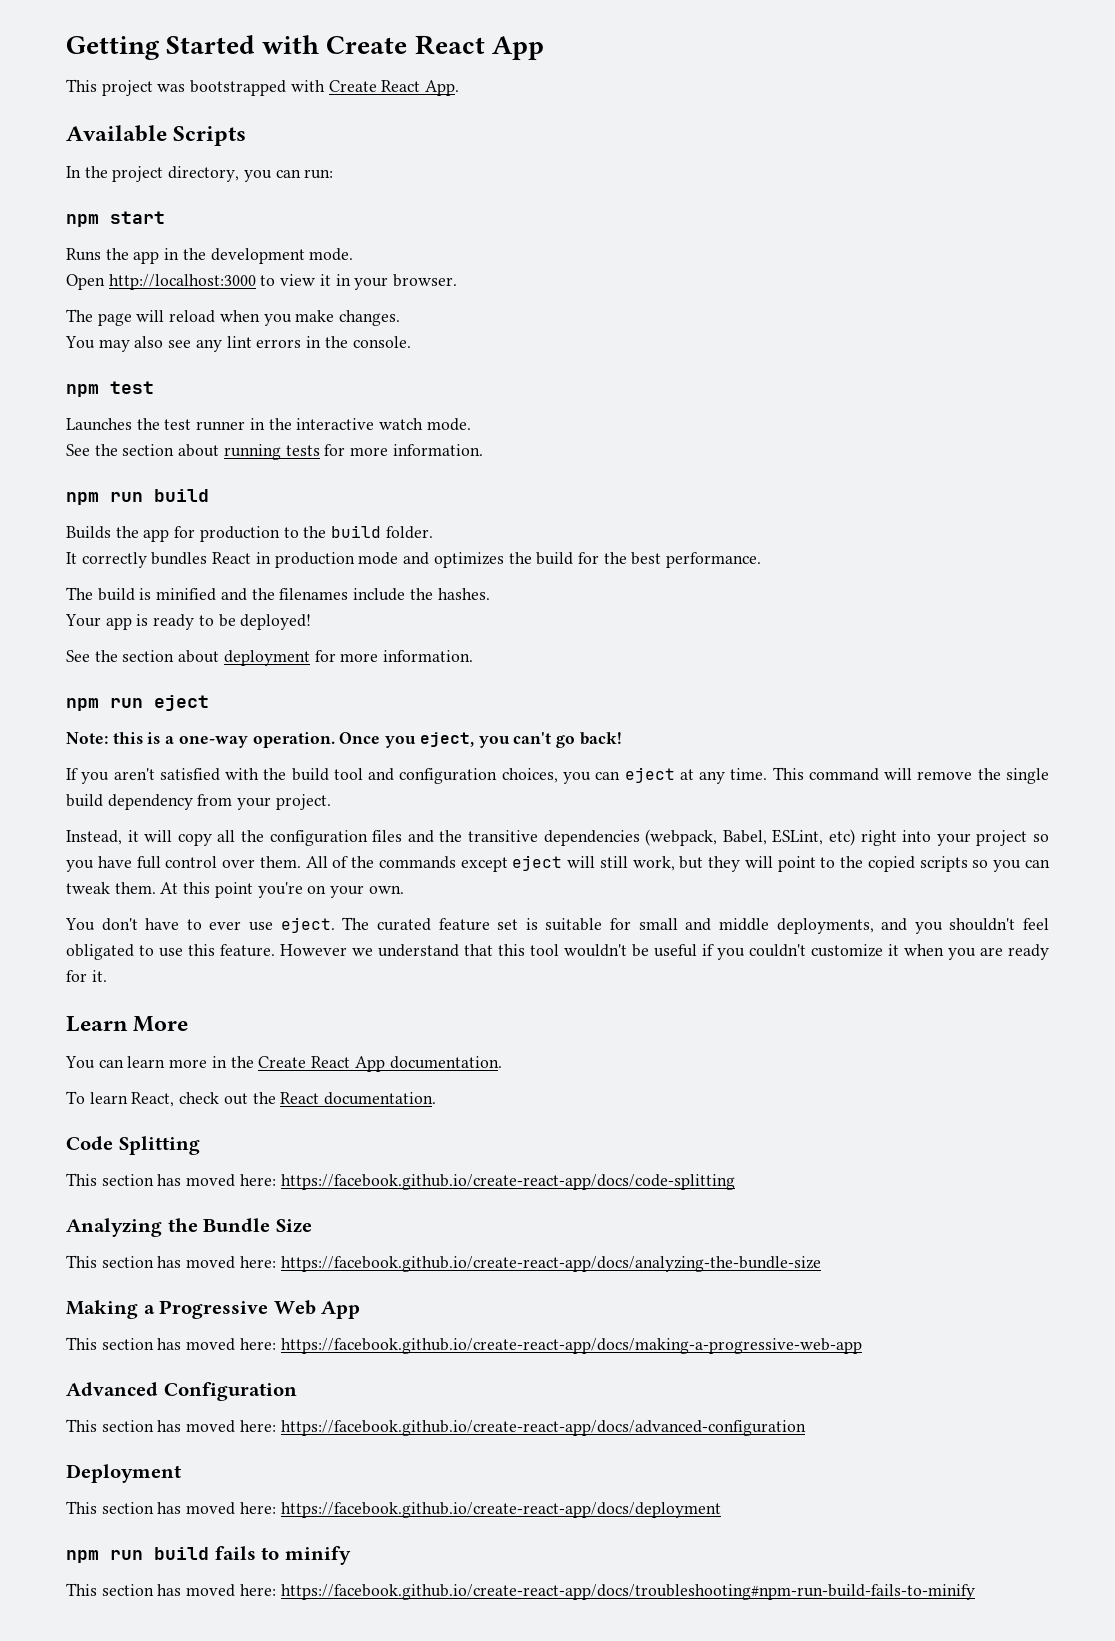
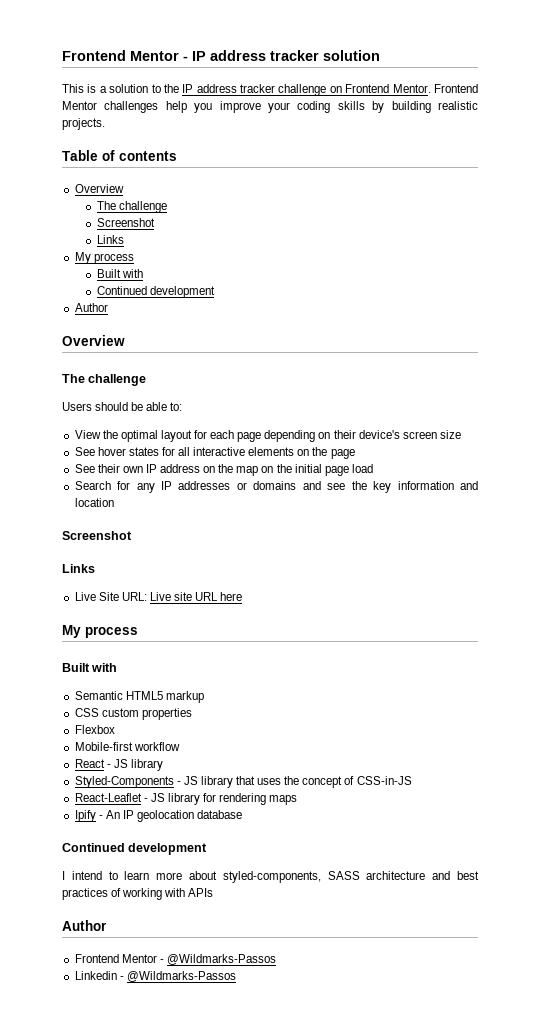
- Getting Started with Create React App
- This project was bootstrapped with Create React App.
- Available Scripts
- In the project directory, you can run:
- npm start
- Runs the app in the development mode.
- Open http://localhost:3000 to view it in your browser.
- The page will reload when you make changes.
- You may also see any lint errors in the console.
- npm test
- Launches the test runner in the interactive watch mode.
- See the section about running tests for more information.
- npm run build
- Builds the app for production to the build folder.
- It correctly bundles React in production mode and optimizes the build for the best performance.
- The build is minified and the filenames include the hashes.
- Your app is ready to be deployed!
- See the section about deployment for more information.
- npm run eject
- Note: this is a one-way operation. Once you eject, you can't go back!
- If you aren't satisfied with the build tool and configuration choices, you can eject at any time. This command will remove the single build dependency from your project.
- Instead, it will copy all the configuration files and the transitive dependencies (webpack, Babel, ESLint, etc) right into your project so you have full control over them. All of the commands except eject will still work, but they will point to the copied scripts so you can tweak them. At this point you're on your own.
- You don't have to ever use eject. The curated feature set is suitable for small and middle deployments, and you shouldn't feel obligated to use this feature. However we understand that this tool wouldn't be useful if you couldn't customize it when you are ready for it.
- Learn More
- You can learn more in the Create React App documentation.
- To learn React, check out the React documentation.
- Code Splitting
- This section has moved here: https://facebook.github.io/create-react-app/docs/code-splitting
- Analyzing the Bundle Size
- This section has moved here: https://facebook.github.io/create-react-app/docs/analyzing-the-bundle-size
- Making a Progressive Web App
- This section has moved here: https://facebook.github.io/create-react-app/docs/making-a-progressive-web-app
- Advanced Configuration
- This section has moved here: https://facebook.github.io/create-react-app/docs/advanced-configuration
- Deployment
- This section has moved here: https://facebook.github.io/create-react-app/docs/deployment
- npm run build fails to minify
- This section has moved here: https://facebook.github.io/create-react-app/docs/troubleshooting#npm-run-build-fails-to-minify
+ Frontend Mentor - IP address tracker solution
+ This is a solution to the IP address tracker challenge on Frontend Mentor. Frontend Mentor challenges help you improve your coding skills by building realistic projects.
+ Table of contents
+ Overview
+ The challenge
+ Screenshot
+ Links
+ My process
+ Built with
+ Continued development
+ Author
+ Overview
+ The challenge
+ Users should be able to:
+ View the optimal layout for each page depending on their device's screen size
+ See hover states for all interactive elements on the page
+ See their own IP address on the map on the initial page load
+ Search for any IP addresses or domains and see the key information and location
+ Screenshot
+ Links
+ Live Site URL: Live site URL here
+ My process
+ Built with
+ Semantic HTML5 markup
+ CSS custom properties
+ Flexbox
+ Mobile-first workflow
+ React - JS library
+ Styled-Components - JS library that uses the concept of CSS-in-JS
+ React-Leaflet - JS library for rendering maps
+ Ipify - An IP geolocation database
+ Continued development
+ I intend to learn more about styled-components, SASS architecture and best practices of working with APIs
+ Author
+ Frontend Mentor - @Wildmarks-Passos
+ Linkedin - @Wildmarks-Passos

